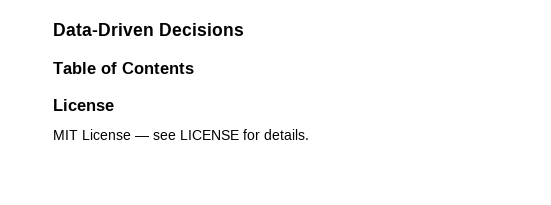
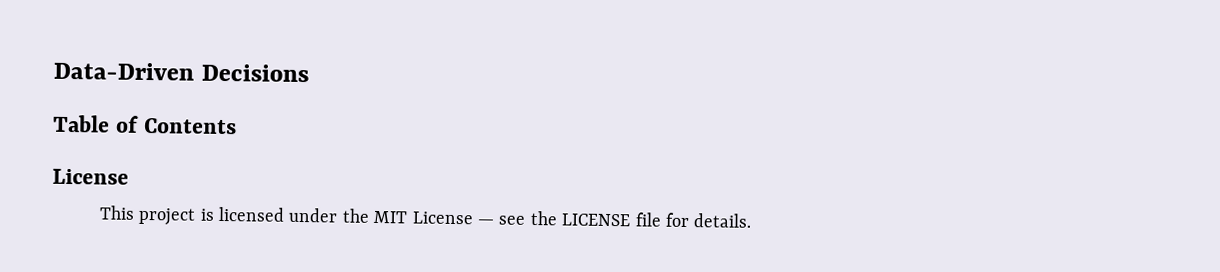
- MIT License — see LICENSE for details.
+ This project is licensed under the MIT License — see the LICENSE file for details.

